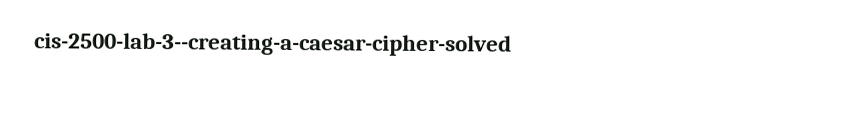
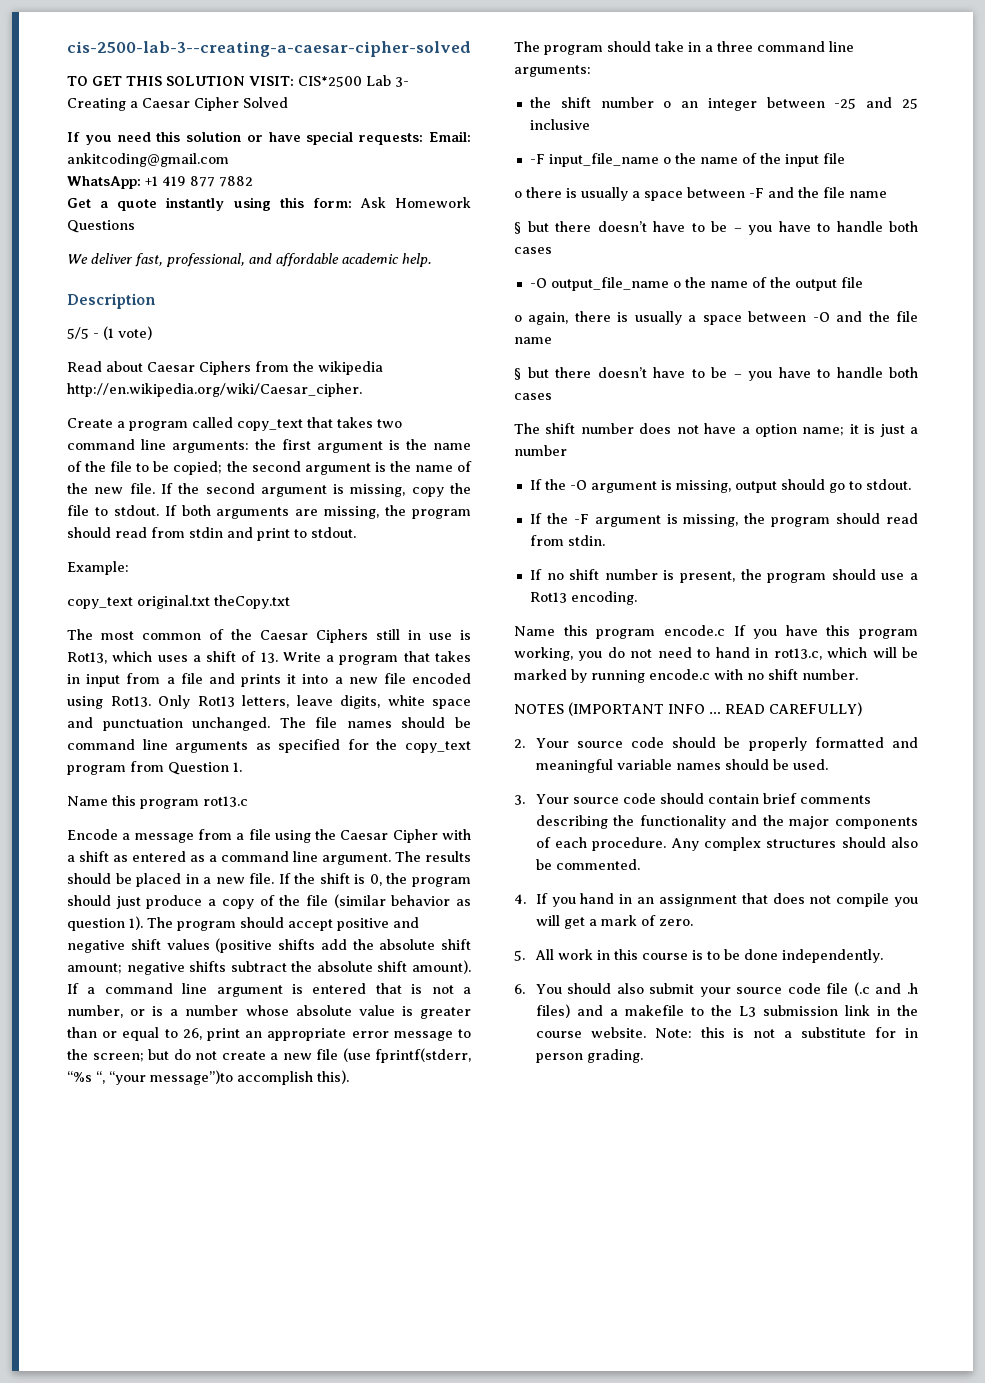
+ TO GET THIS SOLUTION VISIT: CIS*2500 Lab 3- Creating a Caesar Cipher Solved
+ If you need this solution or have special requests: Email: ankitcoding@gmail.com
+ WhatsApp: +1 419 877 7882
+ Get a quote instantly using this form: Ask Homework Questions
+ We deliver fast, professional, and affordable academic help.
+ Description
+ 5/5 - (1 vote)
+ Read about Caesar Ciphers from the wikipedia http://en.wikipedia.org/wiki/Caesar_cipher.
+ Create a program called copy_text that takes two command line arguments: the first argument is the name of the file to be copied; the second argument is the name of the new file. If the second argument is missing, copy the file to stdout. If both arguments are missing, the program should read from stdin and print to stdout.
+ Example:
+ copy_text original.txt theCopy.txt
+ The most common of the Caesar Ciphers still in use is Rot13, which uses a shift of 13. Write a program that takes in input from a file and prints it into a new file encoded using Rot13. Only Rot13 letters, leave digits, white space and punctuation unchanged. The file names should be command line arguments as specified for the copy_text program from Question 1.
+ Name this program rot13.c
+ Encode a message from a file using the Caesar Cipher with a shift as entered as a command line argument. The results should be placed in a new file. If the shift is 0, the program should just produce a copy of the file (similar behavior as question 1). The program should accept positive and negative shift values (positive shifts add the absolute shift amount; negative shifts subtract the absolute shift amount). If a command line argument is entered that is not a number, or is a number whose absolute value is greater than or equal to 26, print an appropriate error message to the screen; but do not create a new file (use fprintf(stderr, “%s “, “your message”)to accomplish this).
+ The program should take in a three command line arguments:
+ the shift number o an integer between -25 and 25 inclusive
+ -F input_file_name o the name of the input file
+ o there is usually a space between -F and the file name
+ § but there doesn’t have to be – you have to handle both cases
+ -O output_file_name o the name of the output file
+ o again, there is usually a space between -O and the file name
+ § but there doesn’t have to be – you have to handle both cases
+ The shift number does not have a option name; it is just a number
+ If the -O argument is missing, output should go to stdout.
+ If the -F argument is missing, the program should read from stdin.
+ If no shift number is present, the program should use a Rot13 encoding.
+ Name this program encode.c If you have this program working, you do not need to hand in rot13.c, which will be marked by running encode.c with no shift number.
+ NOTES (IMPORTANT INFO … READ CAREFULLY)
+ 2. Your source code should be properly formatted and meaningful variable names should be used.
+ 3. Your source code should contain brief comments describing the functionality and the major components of each procedure. Any complex structures should also be commented.
+ 4. If you hand in an assignment that does not compile you will get a mark of zero.
+ 5. All work in this course is to be done independently.
+ 6. You should also submit your source code file (.c and .h files) and a makefile to the L3 submission link in the course website. Note: this is not a substitute for in person grading.

